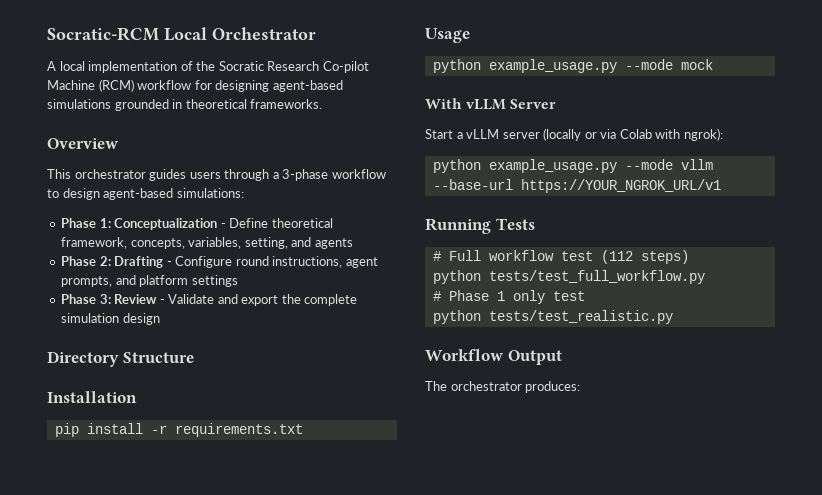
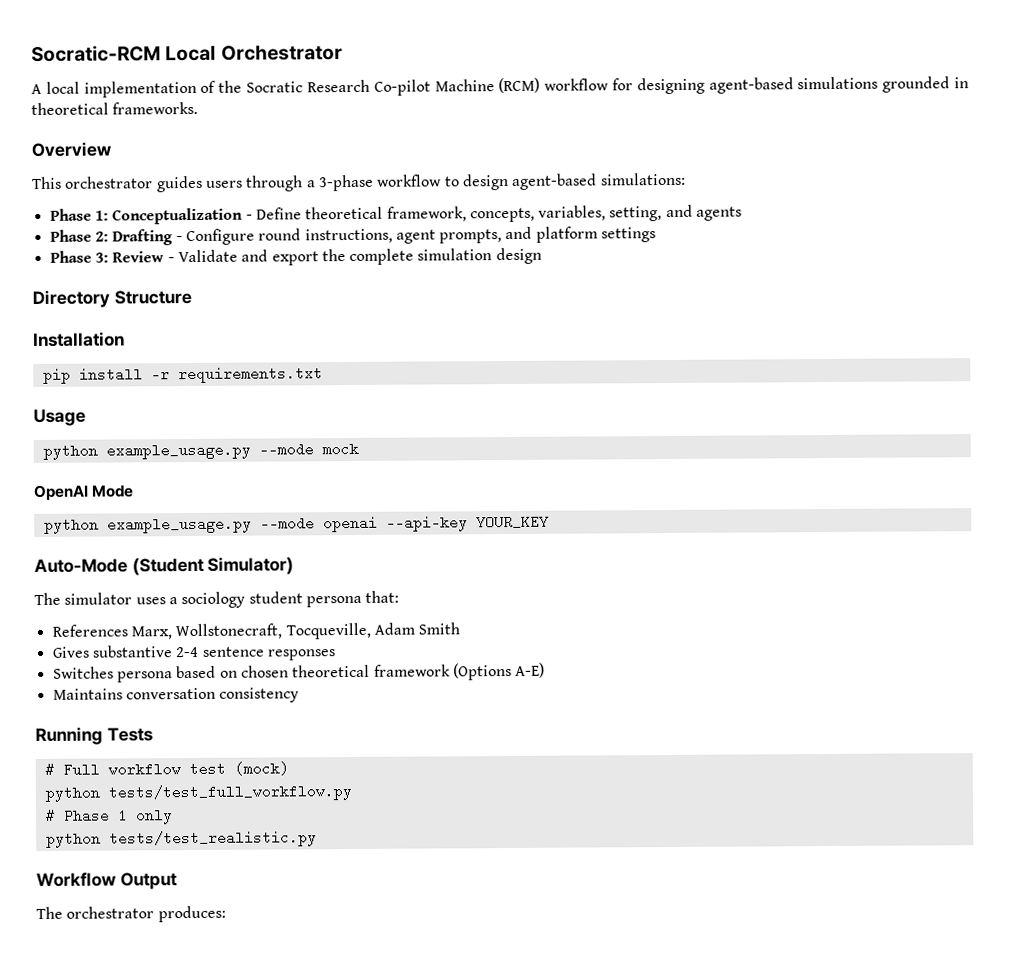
- With vLLM Server
- Start a vLLM server (locally or via Colab with ngrok):
- python example_usage.py --mode vllm --base-url https://YOUR_NGROK_URL/v1
+ OpenAI Mode
+ python example_usage.py --mode openai --api-key YOUR_KEY
+ Auto-Mode (Student Simulator)
+ The simulator uses a sociology student persona that:
+ References Marx, Wollstonecraft, Tocqueville, Adam Smith
+ Gives substantive 2-4 sentence responses
+ Switches persona based on chosen theoretical framework (Options A-E)
+ Maintains conversation consistency
- # Full workflow test (112 steps)
+ # Full workflow test (mock)
- # Phase 1 only test
+ # Phase 1 only

